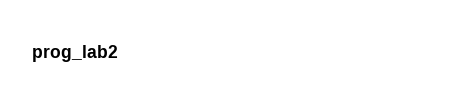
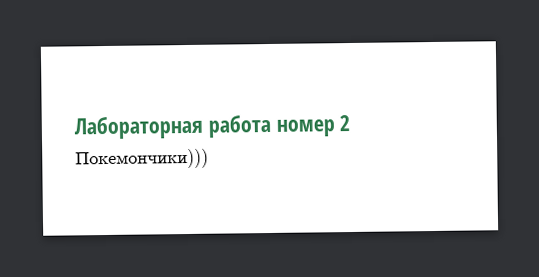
- prog_lab2
+ Лабораторная работа номер 2
+ Покемончики)))

